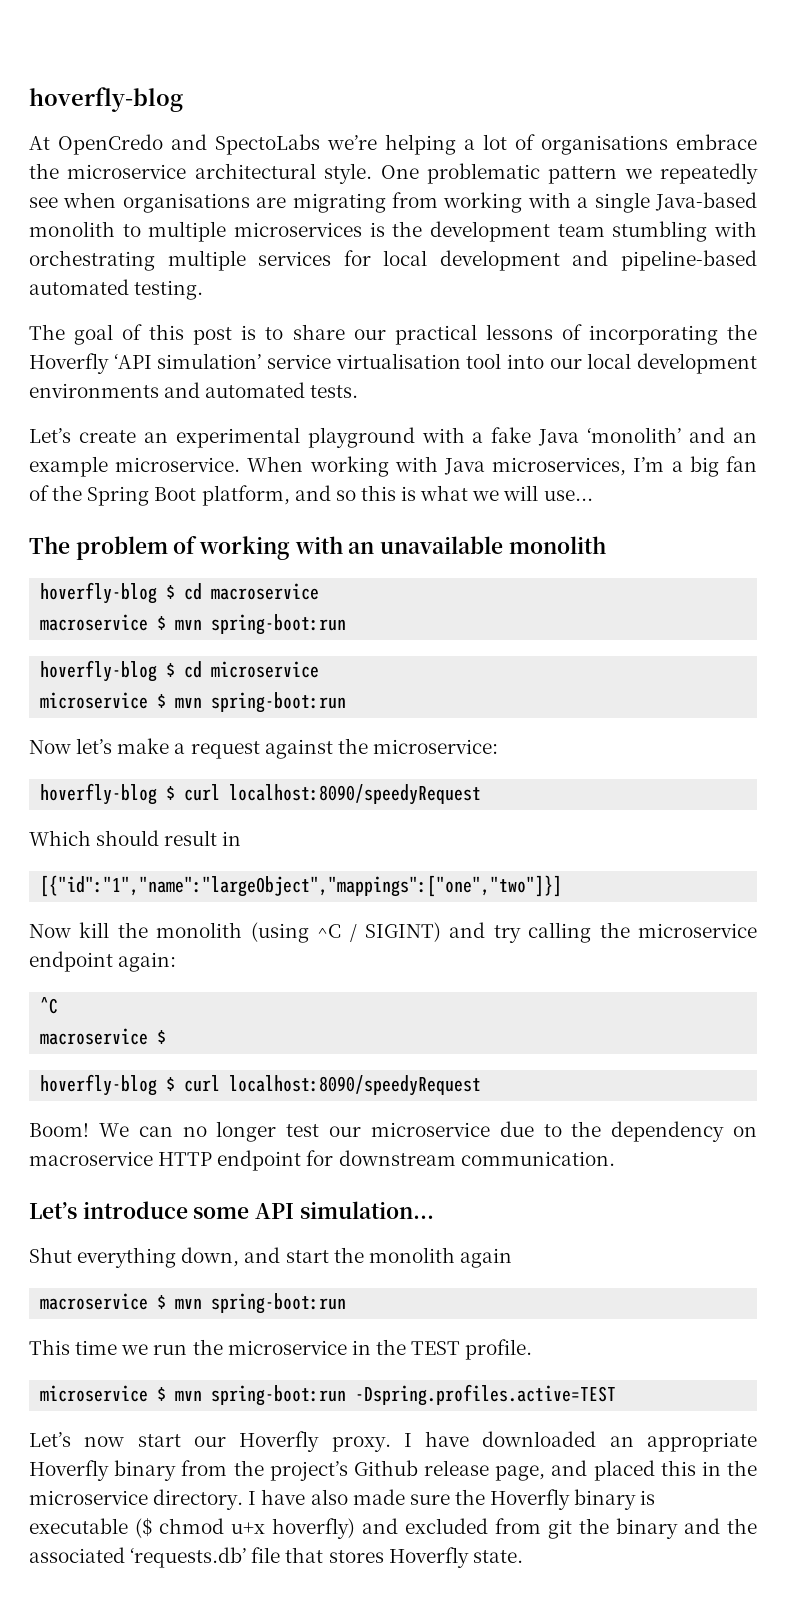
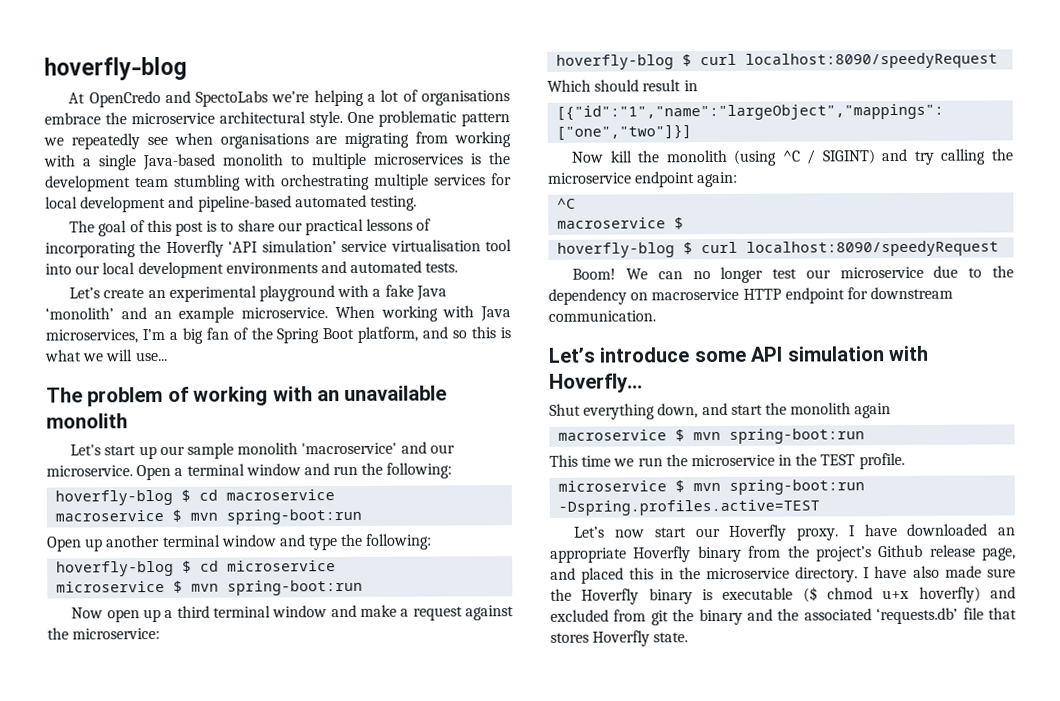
+ Let's start up our sample monolith 'macroservice' and our microservice. Open a terminal window and run the following:
+ Open up another terminal window and type the following:
- Now let’s make a request against the microservice:
+ Now open up a third terminal window and make a request against the microservice:
- Let’s introduce some API simulation...
+ Let’s introduce some API simulation with Hoverfly...

